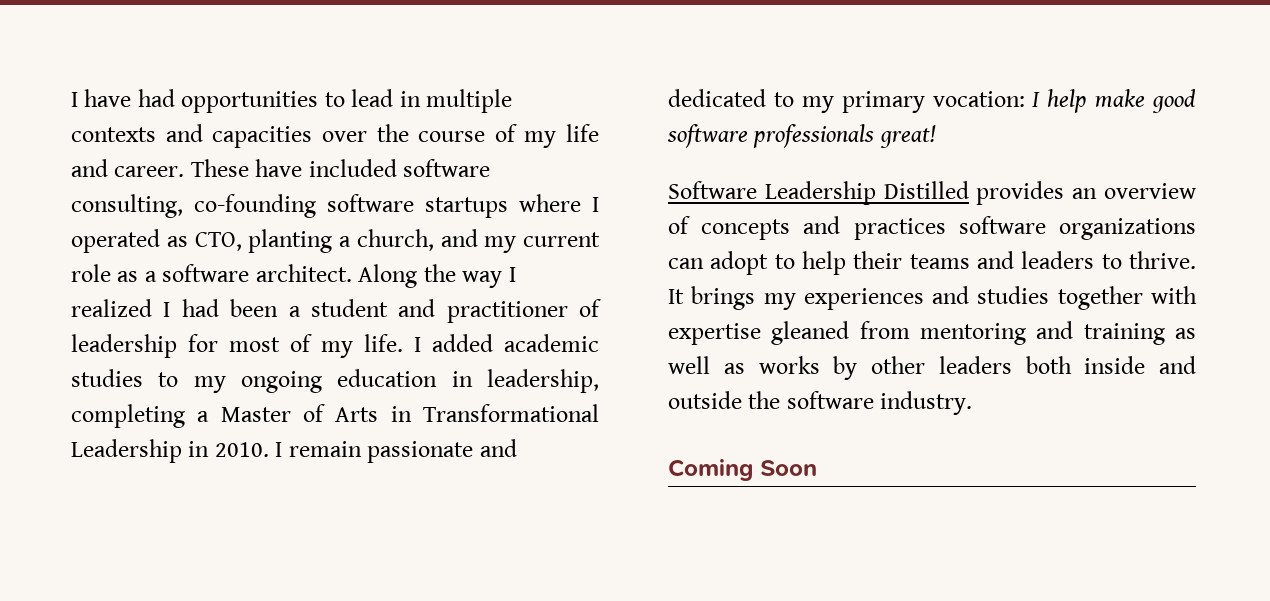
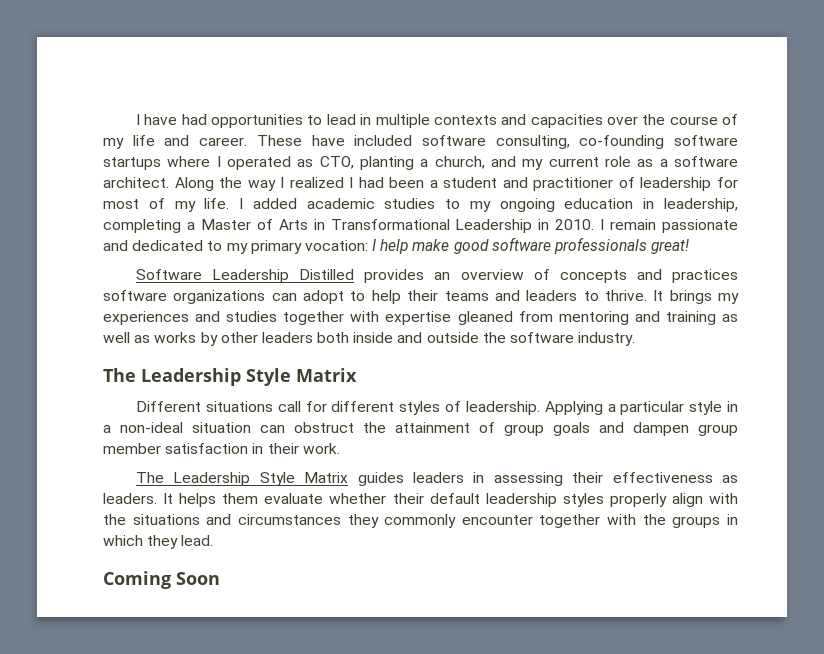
  It brings my experiences and studies together with expertise gleaned from mentoring and training as well as works by other leaders both inside and outside the software industry.
+ The Leadership Style Matrix
+ Different situations call for different styles of leadership. Applying a particular style in a non-ideal situation can obstruct the attainment of group goals and dampen group member satisfaction in their work.
+ The Leadership Style Matrix guides leaders in assessing their effectiveness as leaders. It helps them evaluate whether their default leadership styles properly align with the situations and circumstances they commonly encounter together with the groups in which they lead.

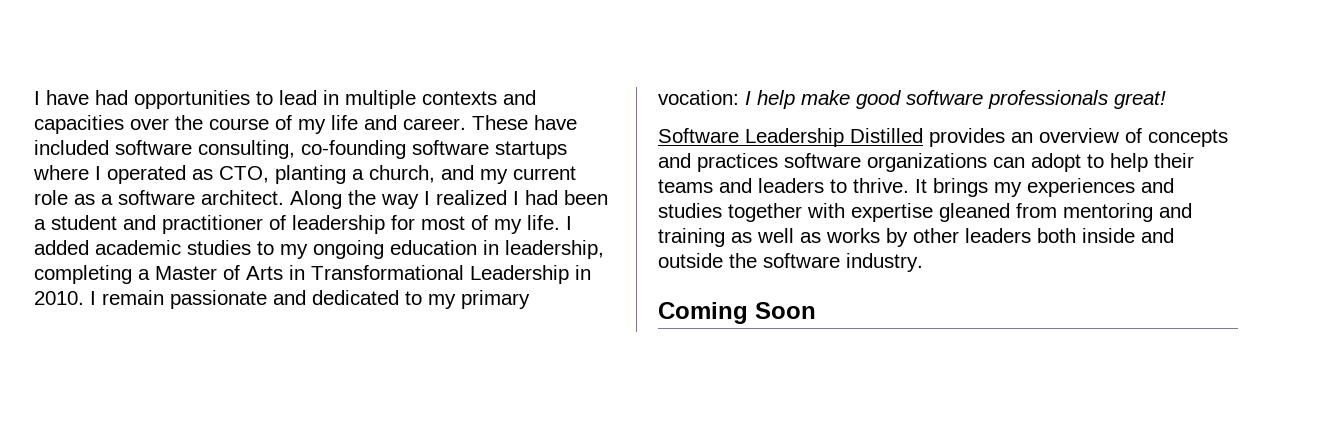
  It brings my experiences and studies together with expertise gleaned from mentoring and training as well as works by other leaders both inside and outside the software industry.
- The Leadership Style Matrix
- Different situations call for different styles of leadership. Applying a particular style in a non-ideal situation can obstruct the attainment of group goals and dampen group member satisfaction in their work.
- The Leadership Style Matrix guides leaders in assessing their effectiveness as leaders. It helps them evaluate whether their default leadership styles properly align with the situations and circumstances they commonly encounter together with the groups in which they lead.

